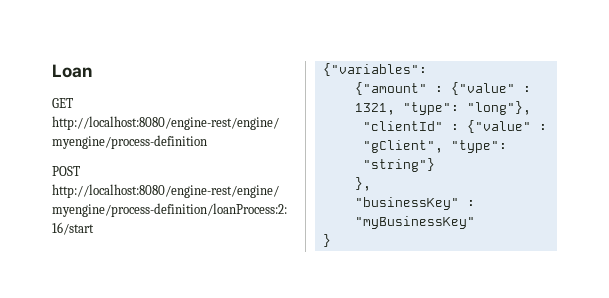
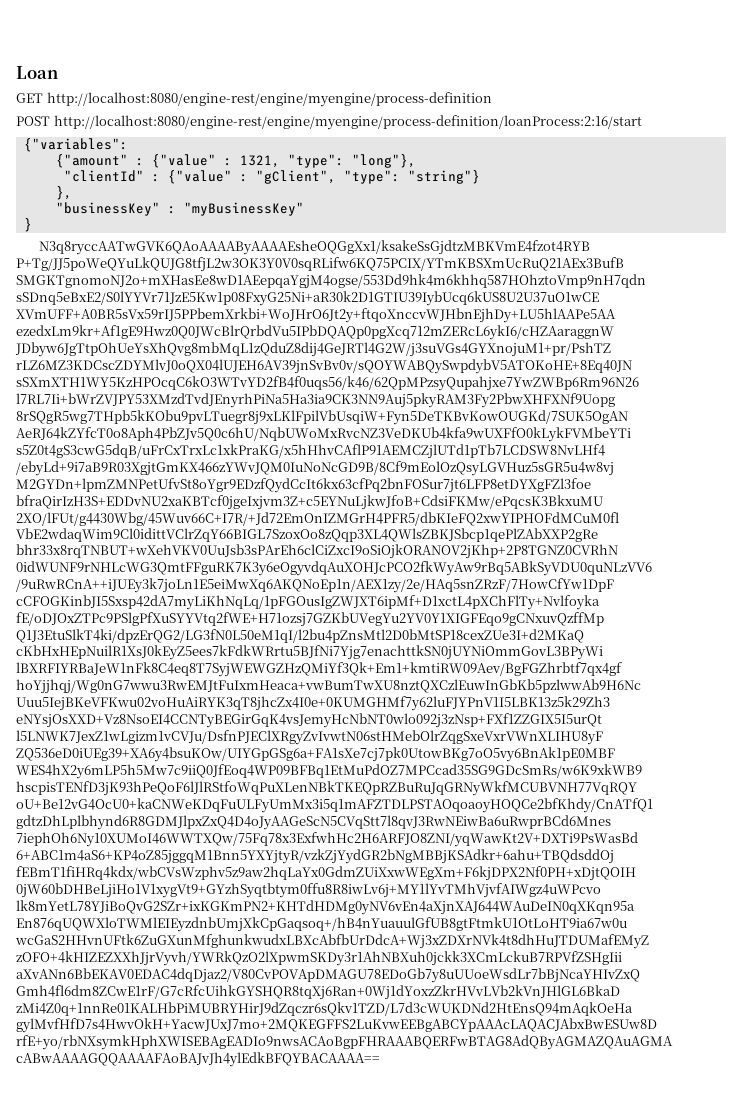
+ N3q8ryccAATwGVK6QAoAAAAByAAAAEsheOQGgXx1/ksakeSsGjdtzMBKVmE4fzot4RYB P+Tg/JJ5poWeQYuLkQUJG8tfjL2w3OK3Y0V0sqRLifw6KQ75PCIX/YTmKBSXmUcRuQ21AEx3BufB SMGKTgnomoNJ2o+mXHasEe8wD1AEepqaYgjM4ogse/553Dd9hk4m6khhq587HOhztoVmp9nH7qdn sSDnq5eBxE2/S0lYYVr71JzE5Kw1p08FxyG25Ni+aR30k2D1GTIU39IybUcq6kUS8U2U37uO1wCE XVmUFF+A0BR5sVx59rIJ5PPbemXrkbi+WoJHrO6Jt2y+ftqoXnccvWJHbnEjhDy+LU5hlAAPe5AA ezedxLm9kr+Af1gE9Hwz0Q0JWcBlrQrbdVu5IPbDQAQp0pgXcq712mZERcL6ykI6/cHZAaraggnW JDbyw6JgTtpOhUeYsXhQvg8mbMqL1zQduZ8dij4GeJRTl4G2W/j3suVGs4GYXnojuM1+pr/PshTZ rLZ6MZ3KDCscZDYMlvJ0oQX04lUJEH6AV39jnSvBv0v/sQOYWABQySwpdybV5ATOKoHE+8Eq40JN sSXmXTH1WY5KzHPOcqC6kO3WTvYD2fB4f0uqs56/k46/62QpMPzsyQupahjxe7YwZWBp6Rm96N26 l7RL7Ii+bWrZVJPY53XMzdTvdJEnyrhPiNa5Ha3ia9CK3NN9Auj5pkyRAM3Fy2PbwXHFXNf9Uopg 8rSQgR5wg7THpb5kKObu9pvLTuegr8j9xLKlFpilVbUsqiW+Fyn5DeTKBvKowOUGKd/7SUK5OgAN AeRJ64kZYfcT0o8Aph4PbZJv5Q0c6hU/NqbUWoMxRvcNZ3VeDKUb4kfa9wUXFfO0kLykFVMbeYTi s5Z0t4gS3cwG5dqB/uFrCxTrxLc1xkPraKG/x5hHhvCAflP91AEMCZjlUTd1pTb7LCDSW8NvLHf4 /ebyLd+9i7aB9R03XgjtGmKX466zYWvJQM0IuNoNcGD9B/8Cf9mEolOzQsyLGVHuz5sGR5u4w8vj M2GYDn+lpmZMNPetUfvSt8oYgr9EDzfQydCcIt6kx63cfPq2bnFOSur7jt6LFP8etDYXgFZl3foe bfraQirIzH3S+EDDvNU2xaKBTcf0jgeIxjvm3Z+c5EYNuLjkwJfoB+CdsiFKMw/ePqcsK3BkxuMU 2XO/lFUt/g4430Wbg/45Wuv66C+I7R/+Jd72EmOnIZMGrH4PFR5/dbKIeFQ2xwYIPHOFdMCuM0fl VbE2wdaqWim9Cl0idittVClrZqY66BIGL7SzoxOo8zQqp3XL4QWlsZBKJSbcp1qePlZAbXXP2gRe bhr33x8rqTNBUT+wXehVKV0UuJsb3sPArEh6clCiZxcI9oSiOjkORANOV2jKhp+2P8TGNZ0CVRhN 0idWUNF9rNHLcWG3QmtFFguRK7K3y6eOgyvdqAuXOHJcPCO2fkWyAw9rBq5ABkSyVDU0quNLzVV6 /9uRwRCnA++iJUEy3k7joLn1E5eiMwXq6AKQNoEp1n/AEX1zy/2e/HAq5snZRzF/7HowCfYw1DpF cCFOGKinbJI5Sxsp42dA7myLiKhNqLq/1pFGOusIgZWJXT6ipMf+D1xctL4pXChFlTy+Nvlfoyka fE/oDJOxZTPc9PSlgPfXuSYYVtq2fWE+H71ozsj7GZKbUVegYu2YV0Y1XIGFEqo9gCNxuvQzffMp Q1J3EtuSlkT4ki/dpzErQG2/LG3fN0L50eM1qI/l2bu4pZnsMtl2D0bMtSP18cexZUe3I+d2MKaQ cKbHxHEpNuilR1XsJ0kEyZ5ees7kFdkWRrtu5BJfNi7Yjg7enachttkSN0jUYNiOmmGovL3BPyWi lBXRFIYRBaJeW1nFk8C4eq8T7SyjWEWGZHzQMiYf3Qk+Em1+kmtiRW09Aev/BgFGZhrbtf7qx4gf hoYjjhqj/Wg0nG7wwu3RwEMJtFuIxmHeaca+vwBumTwXU8nztQXCzlEuwInGbKb5pzlwwAb9H6Nc Uuu5IejBKeVFKwu02voHuAiRYK3qT8jhcZx4I0e+0KUMGHMf7y62luFJYPnV1I5LBK13z5k29Zh3 eNYsjOsXXD+Vz8NsoEI4CCNTyBEGirGqK4vsJemyHcNbNT0wlo092j3zNsp+FXf1ZZGIX5I5urQt l5LNWK7JexZ1wLgizm1vCVJu/DsfnPJEClXRgyZvIvwtN06stHMebOlrZqgSxeVxrVWnXLIHU8yF ZQ536eD0iUEg39+XA6y4bsuKOw/UIYGpGSg6a+FA1sXe7cj7pk0UtowBKg7oO5vy6BnAk1pE0MBF WES4hX2y6mLP5h5Mw7c9iiQ0JfEoq4WP09BFBq1EtMuPdOZ7MPCcad35SG9GDcSmRs/w6K9xkWB9 hscpisTENfD3jK93hPeQoF6lJlRStfoWqPuXLenNBkTKEQpRZBuRuJqGRNyWkfMCUBVNH77VqRQY oU+Be12vG4OcU0+kaCNWeKDqFuULFyUmMx3i5q1mAFZTDLPSTAOqoaoyHOQCe2bfKhdy/CnATfQ1 gdtzDhLplbhynd6R8GDMJlpxZxQ4D4oJyAAGeScN5CVqStt7l8qvJ3RwNEiwBa6uRwprBCd6Mnes 7iephOh6Ny10XUMoI46WWTXQw/75Fq78x3ExfwhHc2H6ARFJO8ZNI/yqWawKt2V+DXTi9PsWasBd 6+ABC1m4aS6+KP4oZ85jggqM1Bnn5YXYjtyR/vzkZjYydGR2bNgMBBjKSAdkr+6ahu+TBQdsddOj fEBmT1fiHRq4kdx/wbCVsWzphv5z9aw2hqLaYx0GdmZUiXxwWEgXm+F6kjDPX2Nf0PH+xDjtQOIH 0jW60bDHBeLjiHo1V1xygVt9+GYzhSyqtbtym0ffu8R8iwLv6j+MY1lYvTMhVjvfAIWgz4uWPcvo lk8mYetL78YJiBoQvG2SZr+ixKGKmPN2+KHTdHDMg0yNV6vEn4aXjnXAJ644WAuDeIN0qXKqn95a En876qUQWXloTWMlEIEyzdnbUmjXkCpGaqsoq+/hB4nYuauulGfUB8gtFtmkU1OtLoHT9ia67w0u wcGaS2HHvnUFtk6ZuGXunMfghunkwudxLBXcAbfbUrDdcA+Wj3xZDXrNVk4t8dhHuJTDUMafEMyZ zOFO+4kHIZEZXXhJjrVyvh/YWRkQzO2lXpwmSKDy3r1AhNBXuh0jckk3XCmLckuB7RPVfZSHgIii aXvANn6BbEKAV0EDAC4dqDjaz2/V80CvPOVApDMAGU78EDoGb7y8uUUoeWsdLr7bBjNcaYHIvZxQ Gmh4fl6dm8ZCwE1rF/G7cRfcUihkGYSHQR8tqXj6Ran+0Wj1dYoxzZkrHVvLVb2kVnJHlGL6BkaD zMi4Z0q+1nnRe01KALHbPiMUBRYHirJ9dZqczr6sQkv1TZD/L7d3cWUKDNd2HtEnsQ94mAqkOeHa gylMvfHfD7s4HwvOkH+YacwJUxJ7mo+2MQKEGFFS2LuKvwEEBgABCYpAAAcLAQACJAbxBwESUw8D rfE+yo/rbNXsymkHphXWISEBAgEADIo9nwsACAoBgpFHRAAABQERFwBTAG8AdQByAGMAZQAuAGMA cABwAAAAGQQAAAAFAoBAJvJh4ylEdkBFQYBACAAAA==

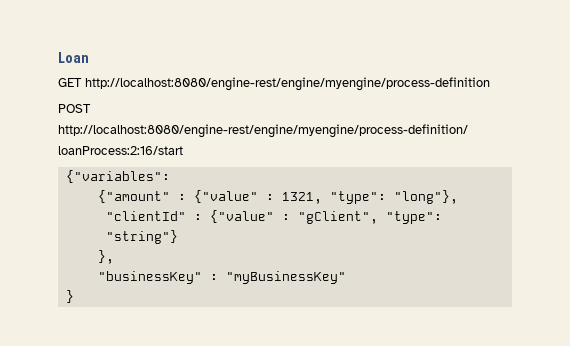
- N3q8ryccAATwGVK6QAoAAAAByAAAAEsheOQGgXx1/ksakeSsGjdtzMBKVmE4fzot4RYB P+Tg/JJ5poWeQYuLkQUJG8tfjL2w3OK3Y0V0sqRLifw6KQ75PCIX/YTmKBSXmUcRuQ21AEx3BufB SMGKTgnomoNJ2o+mXHasEe8wD1AEepqaYgjM4ogse/553Dd9hk4m6khhq587HOhztoVmp9nH7qdn sSDnq5eBxE2/S0lYYVr71JzE5Kw1p08FxyG25Ni+aR30k2D1GTIU39IybUcq6kUS8U2U37uO1wCE XVmUFF+A0BR5sVx59rIJ5PPbemXrkbi+WoJHrO6Jt2y+ftqoXnccvWJHbnEjhDy+LU5hlAAPe5AA ezedxLm9kr+Af1gE9Hwz0Q0JWcBlrQrbdVu5IPbDQAQp0pgXcq712mZERcL6ykI6/cHZAaraggnW JDbyw6JgTtpOhUeYsXhQvg8mbMqL1zQduZ8dij4GeJRTl4G2W/j3suVGs4GYXnojuM1+pr/PshTZ rLZ6MZ3KDCscZDYMlvJ0oQX04lUJEH6AV39jnSvBv0v/sQOYWABQySwpdybV5ATOKoHE+8Eq40JN sSXmXTH1WY5KzHPOcqC6kO3WTvYD2fB4f0uqs56/k46/62QpMPzsyQupahjxe7YwZWBp6Rm96N26 l7RL7Ii+bWrZVJPY53XMzdTvdJEnyrhPiNa5Ha3ia9CK3NN9Auj5pkyRAM3Fy2PbwXHFXNf9Uopg 8rSQgR5wg7THpb5kKObu9pvLTuegr8j9xLKlFpilVbUsqiW+Fyn5DeTKBvKowOUGKd/7SUK5OgAN AeRJ64kZYfcT0o8Aph4PbZJv5Q0c6hU/NqbUWoMxRvcNZ3VeDKUb4kfa9wUXFfO0kLykFVMbeYTi s5Z0t4gS3cwG5dqB/uFrCxTrxLc1xkPraKG/x5hHhvCAflP91AEMCZjlUTd1pTb7LCDSW8NvLHf4 /ebyLd+9i7aB9R03XgjtGmKX466zYWvJQM0IuNoNcGD9B/8Cf9mEolOzQsyLGVHuz5sGR5u4w8vj M2GYDn+lpmZMNPetUfvSt8oYgr9EDzfQydCcIt6kx63cfPq2bnFOSur7jt6LFP8etDYXgFZl3foe bfraQirIzH3S+EDDvNU2xaKBTcf0jgeIxjvm3Z+c5EYNuLjkwJfoB+CdsiFKMw/ePqcsK3BkxuMU 2XO/lFUt/g4430Wbg/45Wuv66C+I7R/+Jd72EmOnIZMGrH4PFR5/dbKIeFQ2xwYIPHOFdMCuM0fl VbE2wdaqWim9Cl0idittVClrZqY66BIGL7SzoxOo8zQqp3XL4QWlsZBKJSbcp1qePlZAbXXP2gRe bhr33x8rqTNBUT+wXehVKV0UuJsb3sPArEh6clCiZxcI9oSiOjkORANOV2jKhp+2P8TGNZ0CVRhN 0idWUNF9rNHLcWG3QmtFFguRK7K3y6eOgyvdqAuXOHJcPCO2fkWyAw9rBq5ABkSyVDU0quNLzVV6 /9uRwRCnA++iJUEy3k7joLn1E5eiMwXq6AKQNoEp1n/AEX1zy/2e/HAq5snZRzF/7HowCfYw1DpF cCFOGKinbJI5Sxsp42dA7myLiKhNqLq/1pFGOusIgZWJXT6ipMf+D1xctL4pXChFlTy+Nvlfoyka fE/oDJOxZTPc9PSlgPfXuSYYVtq2fWE+H71ozsj7GZKbUVegYu2YV0Y1XIGFEqo9gCNxuvQzffMp Q1J3EtuSlkT4ki/dpzErQG2/LG3fN0L50eM1qI/l2bu4pZnsMtl2D0bMtSP18cexZUe3I+d2MKaQ cKbHxHEpNuilR1XsJ0kEyZ5ees7kFdkWRrtu5BJfNi7Yjg7enachttkSN0jUYNiOmmGovL3BPyWi lBXRFIYRBaJeW1nFk8C4eq8T7SyjWEWGZHzQMiYf3Qk+Em1+kmtiRW09Aev/BgFGZhrbtf7qx4gf hoYjjhqj/Wg0nG7wwu3RwEMJtFuIxmHeaca+vwBumTwXU8nztQXCzlEuwInGbKb5pzlwwAb9H6Nc Uuu5IejBKeVFKwu02voHuAiRYK3qT8jhcZx4I0e+0KUMGHMf7y62luFJYPnV1I5LBK13z5k29Zh3 eNYsjOsXXD+Vz8NsoEI4CCNTyBEGirGqK4vsJemyHcNbNT0wlo092j3zNsp+FXf1ZZGIX5I5urQt l5LNWK7JexZ1wLgizm1vCVJu/DsfnPJEClXRgyZvIvwtN06stHMebOlrZqgSxeVxrVWnXLIHU8yF ZQ536eD0iUEg39+XA6y4bsuKOw/UIYGpGSg6a+FA1sXe7cj7pk0UtowBKg7oO5vy6BnAk1pE0MBF WES4hX2y6mLP5h5Mw7c9iiQ0JfEoq4WP09BFBq1EtMuPdOZ7MPCcad35SG9GDcSmRs/w6K9xkWB9 hscpisTENfD3jK93hPeQoF6lJlRStfoWqPuXLenNBkTKEQpRZBuRuJqGRNyWkfMCUBVNH77VqRQY oU+Be12vG4OcU0+kaCNWeKDqFuULFyUmMx3i5q1mAFZTDLPSTAOqoaoyHOQCe2bfKhdy/CnATfQ1 gdtzDhLplbhynd6R8GDMJlpxZxQ4D4oJyAAGeScN5CVqStt7l8qvJ3RwNEiwBa6uRwprBCd6Mnes 7iephOh6Ny10XUMoI46WWTXQw/75Fq78x3ExfwhHc2H6ARFJO8ZNI/yqWawKt2V+DXTi9PsWasBd 6+ABC1m4aS6+KP4oZ85jggqM1Bnn5YXYjtyR/vzkZjYydGR2bNgMBBjKSAdkr+6ahu+TBQdsddOj fEBmT1fiHRq4kdx/wbCVsWzphv5z9aw2hqLaYx0GdmZUiXxwWEgXm+F6kjDPX2Nf0PH+xDjtQOIH 0jW60bDHBeLjiHo1V1xygVt9+GYzhSyqtbtym0ffu8R8iwLv6j+MY1lYvTMhVjvfAIWgz4uWPcvo lk8mYetL78YJiBoQvG2SZr+ixKGKmPN2+KHTdHDMg0yNV6vEn4aXjnXAJ644WAuDeIN0qXKqn95a En876qUQWXloTWMlEIEyzdnbUmjXkCpGaqsoq+/hB4nYuauulGfUB8gtFtmkU1OtLoHT9ia67w0u wcGaS2HHvnUFtk6ZuGXunMfghunkwudxLBXcAbfbUrDdcA+Wj3xZDXrNVk4t8dhHuJTDUMafEMyZ zOFO+4kHIZEZXXhJjrVyvh/YWRkQzO2lXpwmSKDy3r1AhNBXuh0jckk3XCmLckuB7RPVfZSHgIii aXvANn6BbEKAV0EDAC4dqDjaz2/V80CvPOVApDMAGU78EDoGb7y8uUUoeWsdLr7bBjNcaYHIvZxQ Gmh4fl6dm8ZCwE1rF/G7cRfcUihkGYSHQR8tqXj6Ran+0Wj1dYoxzZkrHVvLVb2kVnJHlGL6BkaD zMi4Z0q+1nnRe01KALHbPiMUBRYHirJ9dZqczr6sQkv1TZD/L7d3cWUKDNd2HtEnsQ94mAqkOeHa gylMvfHfD7s4HwvOkH+YacwJUxJ7mo+2MQKEGFFS2LuKvwEEBgABCYpAAAcLAQACJAbxBwESUw8D rfE+yo/rbNXsymkHphXWISEBAgEADIo9nwsACAoBgpFHRAAABQERFwBTAG8AdQByAGMAZQAuAGMA cABwAAAAGQQAAAAFAoBAJvJh4ylEdkBFQYBACAAAA==

